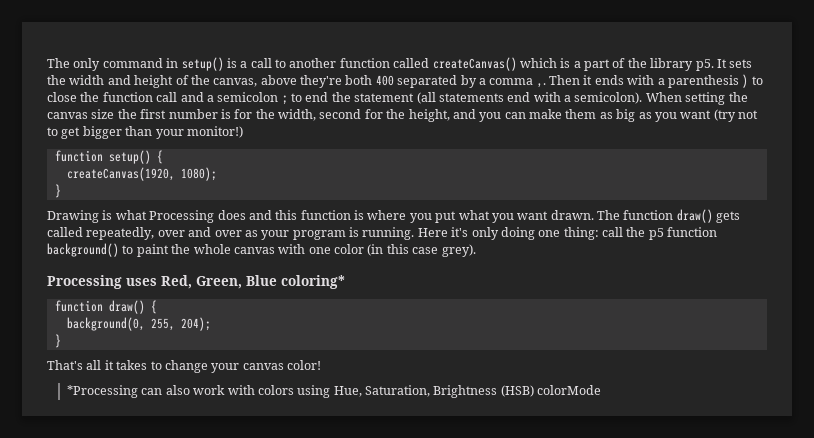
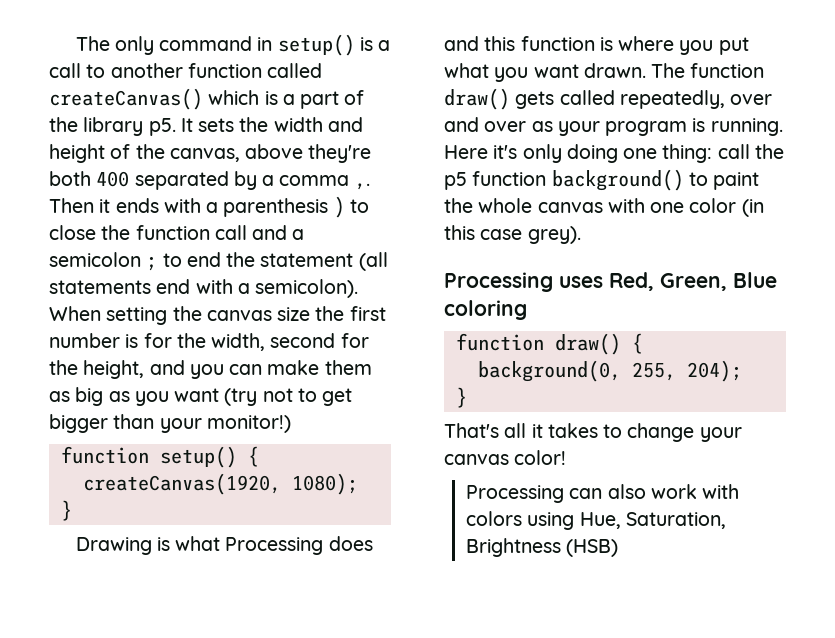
- Processing uses Red, Green, Blue coloring*
+ Processing uses Red, Green, Blue coloring
- *Processing can also work with colors using Hue, Saturation, Brightness (HSB) colorMode
+ Processing can also work with colors using Hue, Saturation, Brightness (HSB)

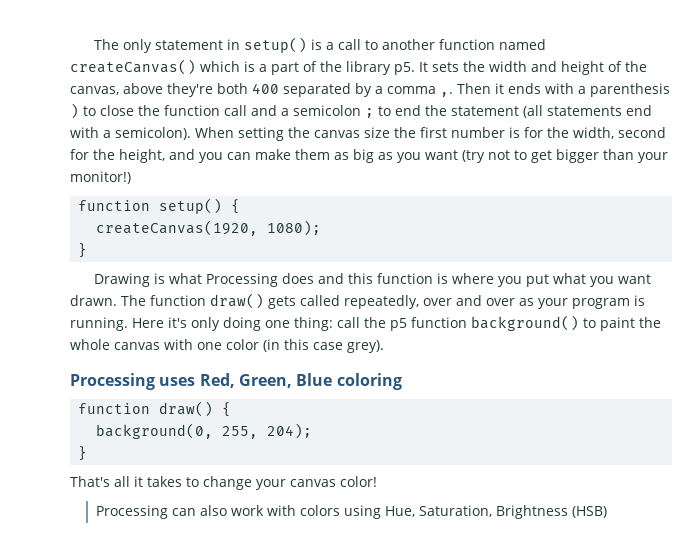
- The only command in setup() is a call to another function called createCanvas() which is a part of the library p5.
+ The only statement in setup() is a call to another function named createCanvas() which is a part of the library p5.

